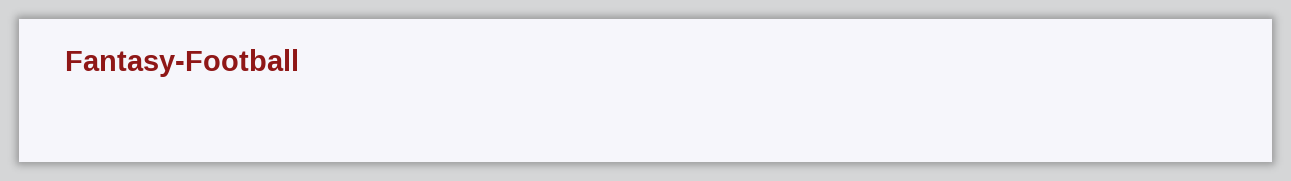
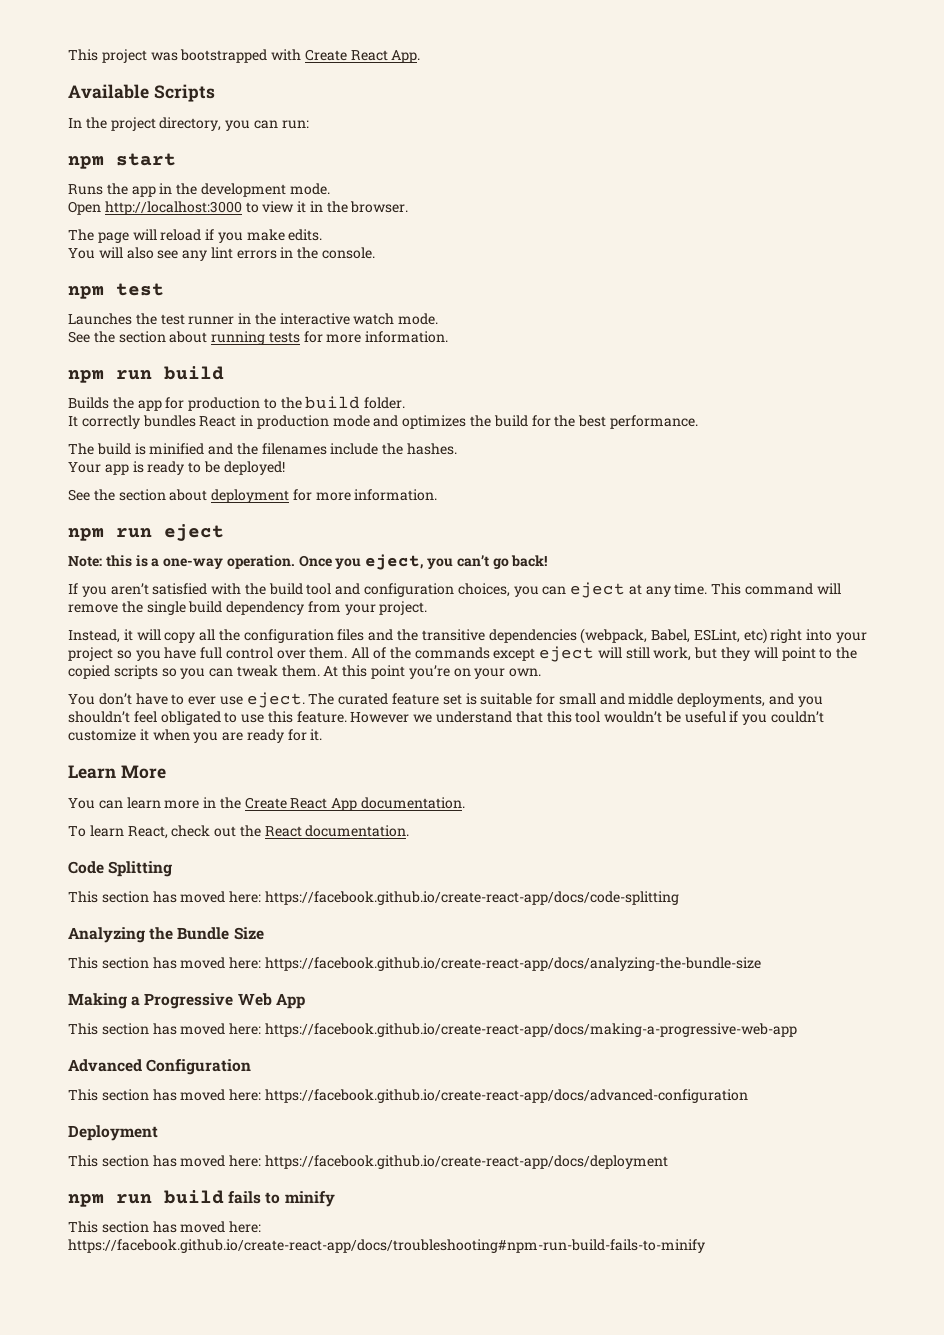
- Fantasy-Football
+ This project was bootstrapped with Create React App.
+ Available Scripts
+ In the project directory, you can run:
+ npm start
+ Runs the app in the development mode.
+ Open http://localhost:3000 to view it in the browser.
+ The page will reload if you make edits.
+ You will also see any lint errors in the console.
+ npm test
+ Launches the test runner in the interactive watch mode.
+ See the section about running tests for more information.
+ npm run build
+ Builds the app for production to the build folder.
+ It correctly bundles React in production mode and optimizes the build for the best performance.
+ The build is minified and the filenames include the hashes.
+ Your app is ready to be deployed!
+ See the section about deployment for more information.
+ npm run eject
+ Note: this is a one-way operation. Once you eject, you can’t go back!
+ If you aren’t satisfied with the build tool and configuration choices, you can eject at any time. This command will remove the single build dependency from your project.
+ Instead, it will copy all the configuration files and the transitive dependencies (webpack, Babel, ESLint, etc) right into your project so you have full control over them. All of the commands except eject will still work, but they will point to the copied scripts so you can tweak them. At this point you’re on your own.
+ You don’t have to ever use eject. The curated feature set is suitable for small and middle deployments, and you shouldn’t feel obligated to use this feature. However we understand that this tool wouldn’t be useful if you couldn’t customize it when you are ready for it.
+ Learn More
+ You can learn more in the Create React App documentation.
+ To learn React, check out the React documentation.
+ Code Splitting
+ This section has moved here: https://facebook.github.io/create-react-app/docs/code-splitting
+ Analyzing the Bundle Size
+ This section has moved here: https://facebook.github.io/create-react-app/docs/analyzing-the-bundle-size
+ Making a Progressive Web App
+ This section has moved here: https://facebook.github.io/create-react-app/docs/making-a-progressive-web-app
+ Advanced Configuration
+ This section has moved here: https://facebook.github.io/create-react-app/docs/advanced-configuration
+ Deployment
+ This section has moved here: https://facebook.github.io/create-react-app/docs/deployment
+ npm run build fails to minify
+ This section has moved here: https://facebook.github.io/create-react-app/docs/troubleshooting#npm-run-build-fails-to-minify

